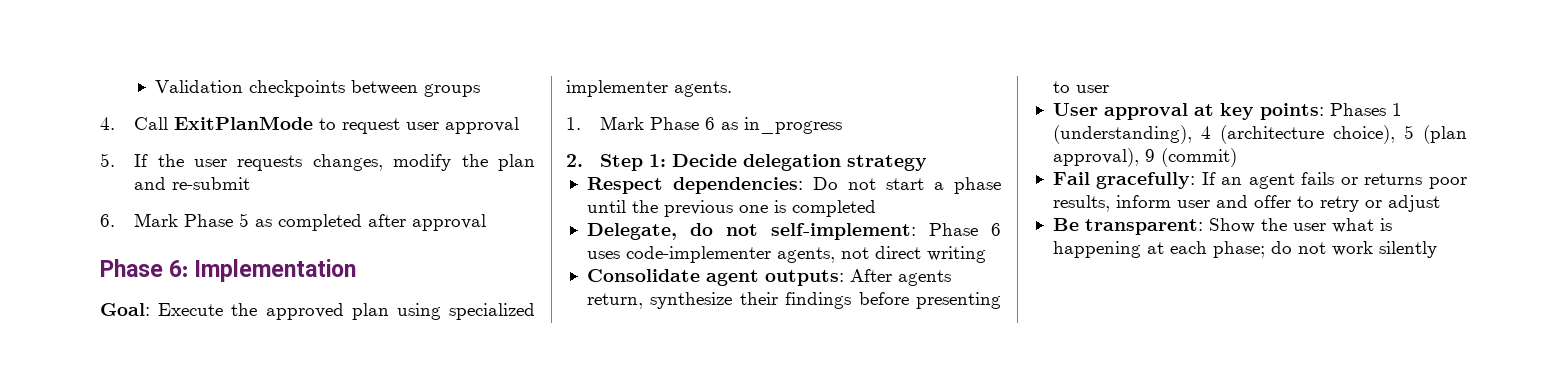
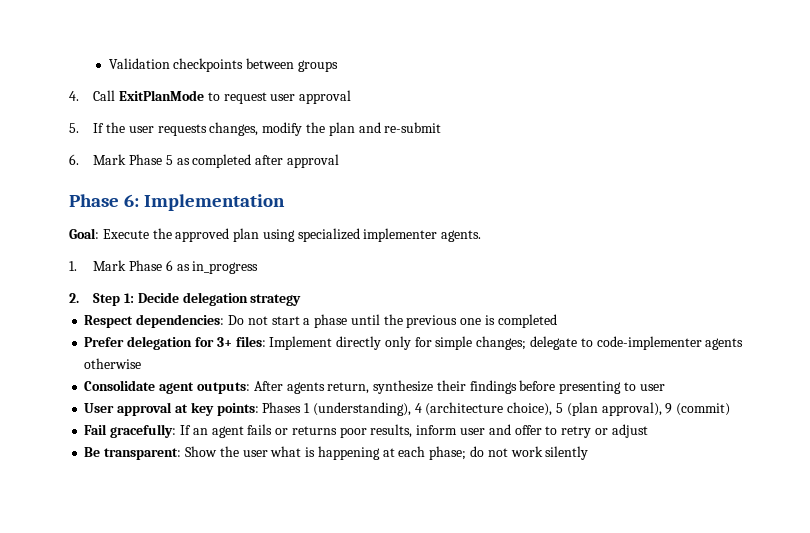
- Delegate, do not self-implement: Phase 6 uses code-implementer agents, not direct writing
+ Prefer delegation for 3+ files: Implement directly only for simple changes; delegate to code-implementer agents otherwise

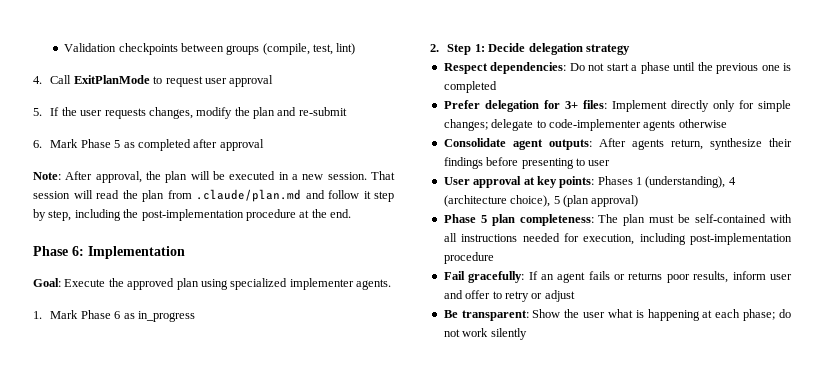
- Validation checkpoints between groups
+ Validation checkpoints between groups (compile, test, lint)
+ Note: After approval, the plan will be executed in a new session. That session will read the plan from .claude/plan.md and follow it step by step, including the post-implementation procedure at the end.
- User approval at key points: Phases 1 (understanding), 4 (architecture choice), 5 (plan approval), 9 (commit)
+ User approval at key points: Phases 1 (understanding), 4 (architecture choice), 5 (plan approval)
+ Phase 5 plan completeness: The plan must be self-contained with all instructions needed for execution, including post-implementation procedure

